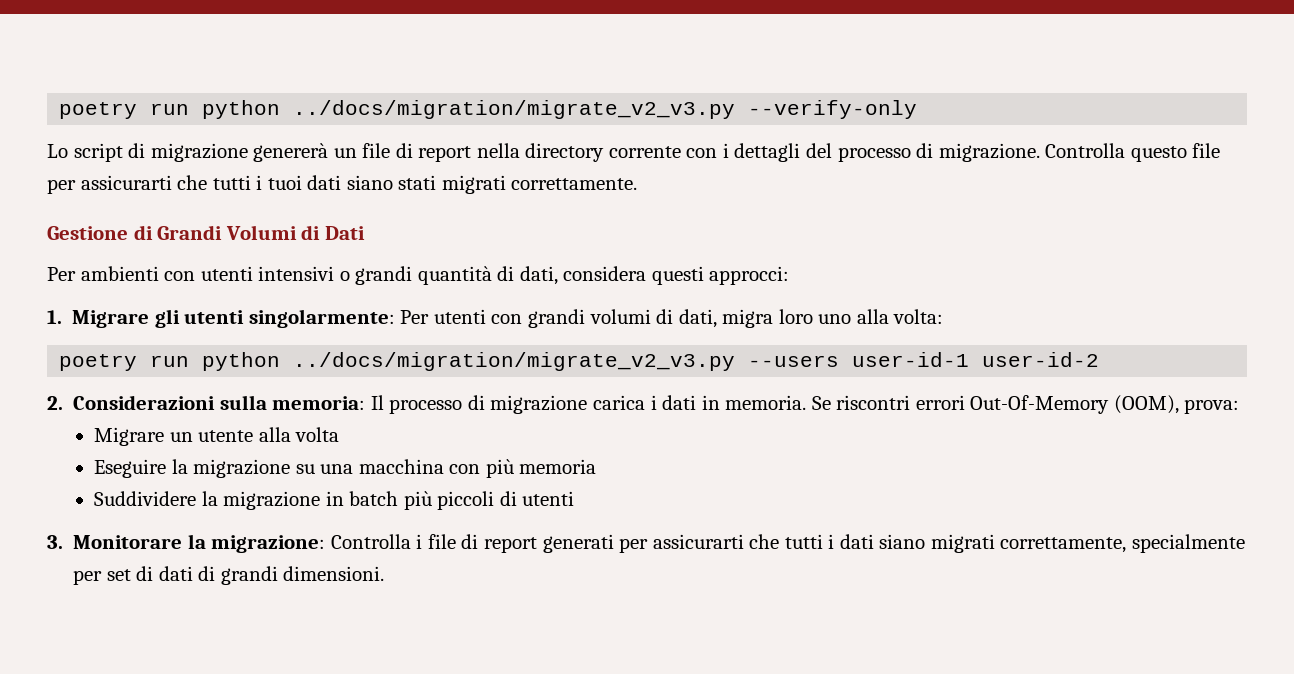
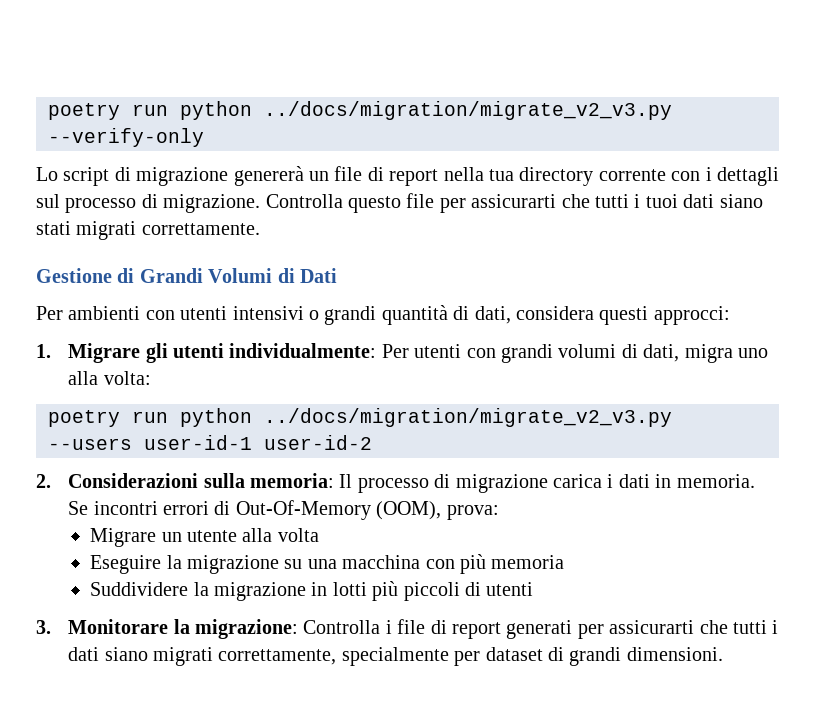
- Lo script di migrazione genererà un file di report nella directory corrente con i dettagli del processo di migrazione.
+ Lo script di migrazione genererà un file di report nella tua directory corrente con i dettagli sul processo di migrazione.
- 1. Migrare gli utenti singolarmente: Per utenti con grandi volumi di dati, migra loro uno alla volta:
+ 1. Migrare gli utenti individualmente: Per utenti con grandi volumi di dati, migra uno alla volta:
- Se riscontri errori Out-Of-Memory (OOM), prova:
+ Se incontri errori di Out-Of-Memory (OOM), prova:
- Suddividere la migrazione in batch più piccoli di utenti
+ Suddividere la migrazione in lotti più piccoli di utenti
- 3. Monitorare la migrazione: Controlla i file di report generati per assicurarti che tutti i dati siano migrati correttamente, specialmente per set di dati di grandi dimensioni.
+ 3. Monitorare la migrazione: Controlla i file di report generati per assicurarti che tutti i dati siano migrati correttamente, specialmente per dataset di grandi dimensioni.

